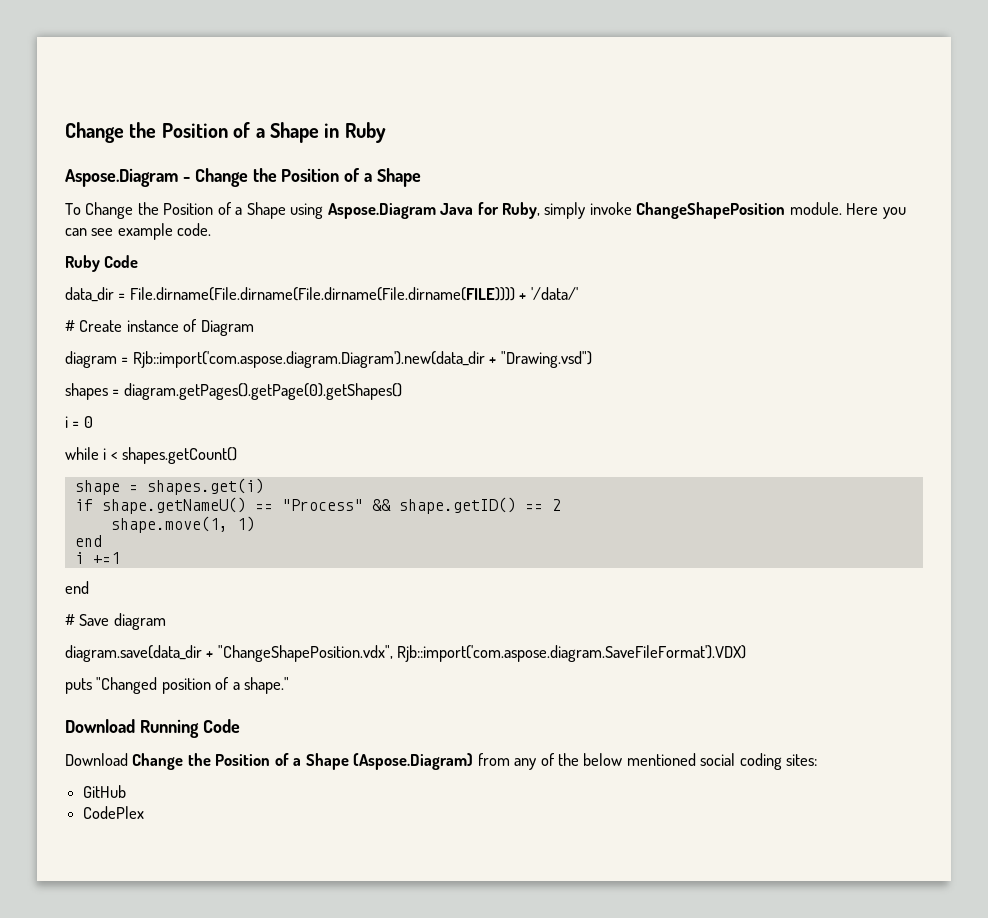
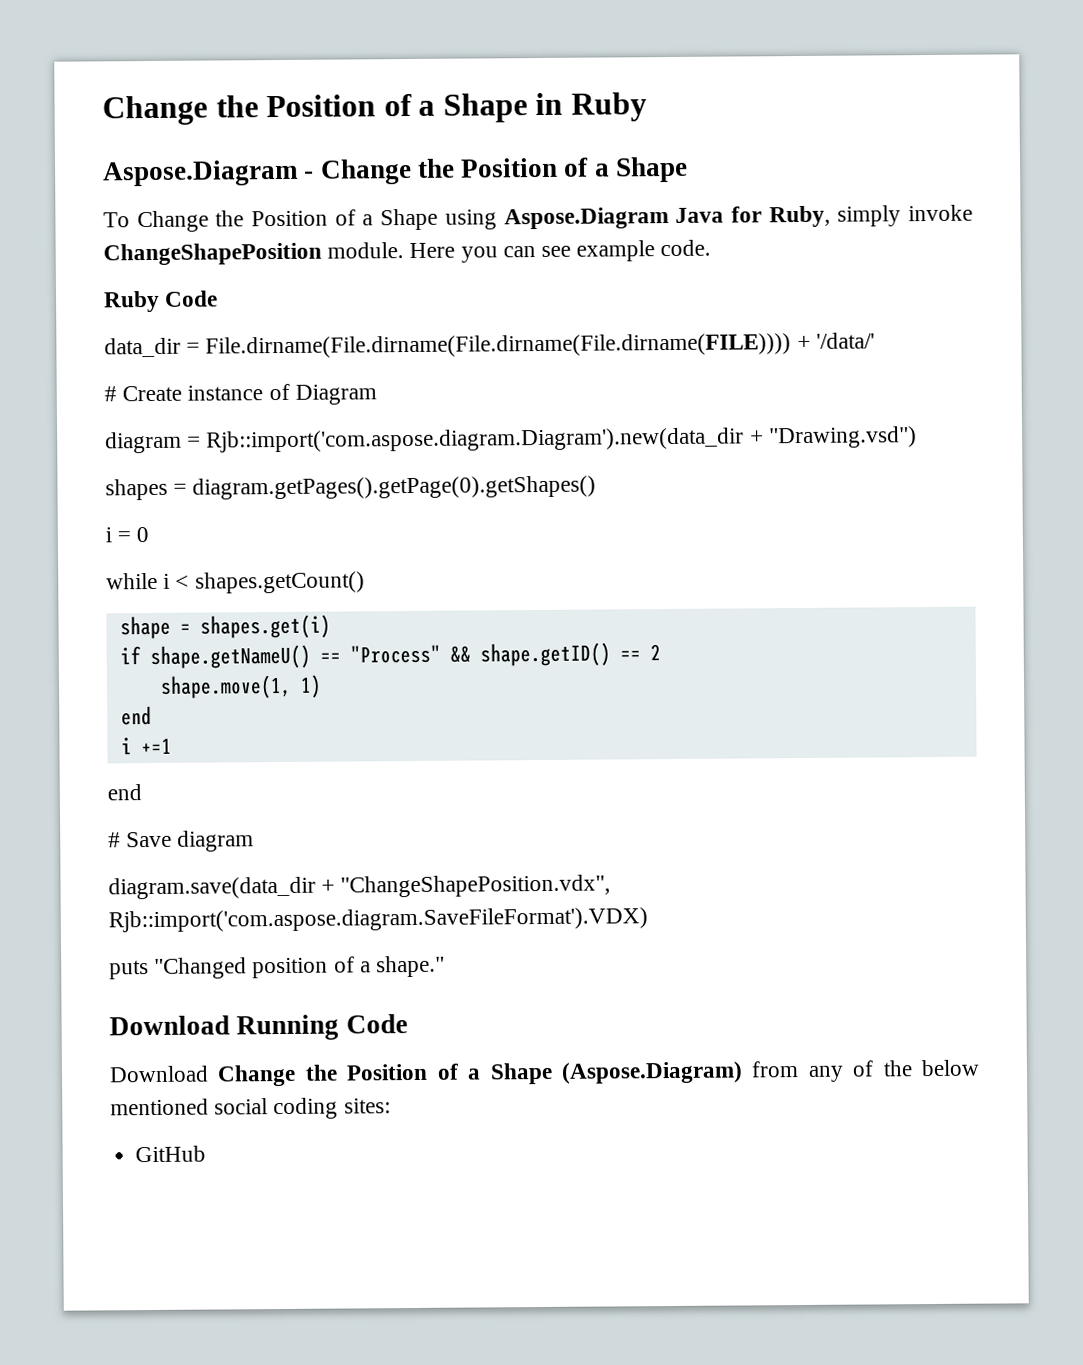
- CodePlex

